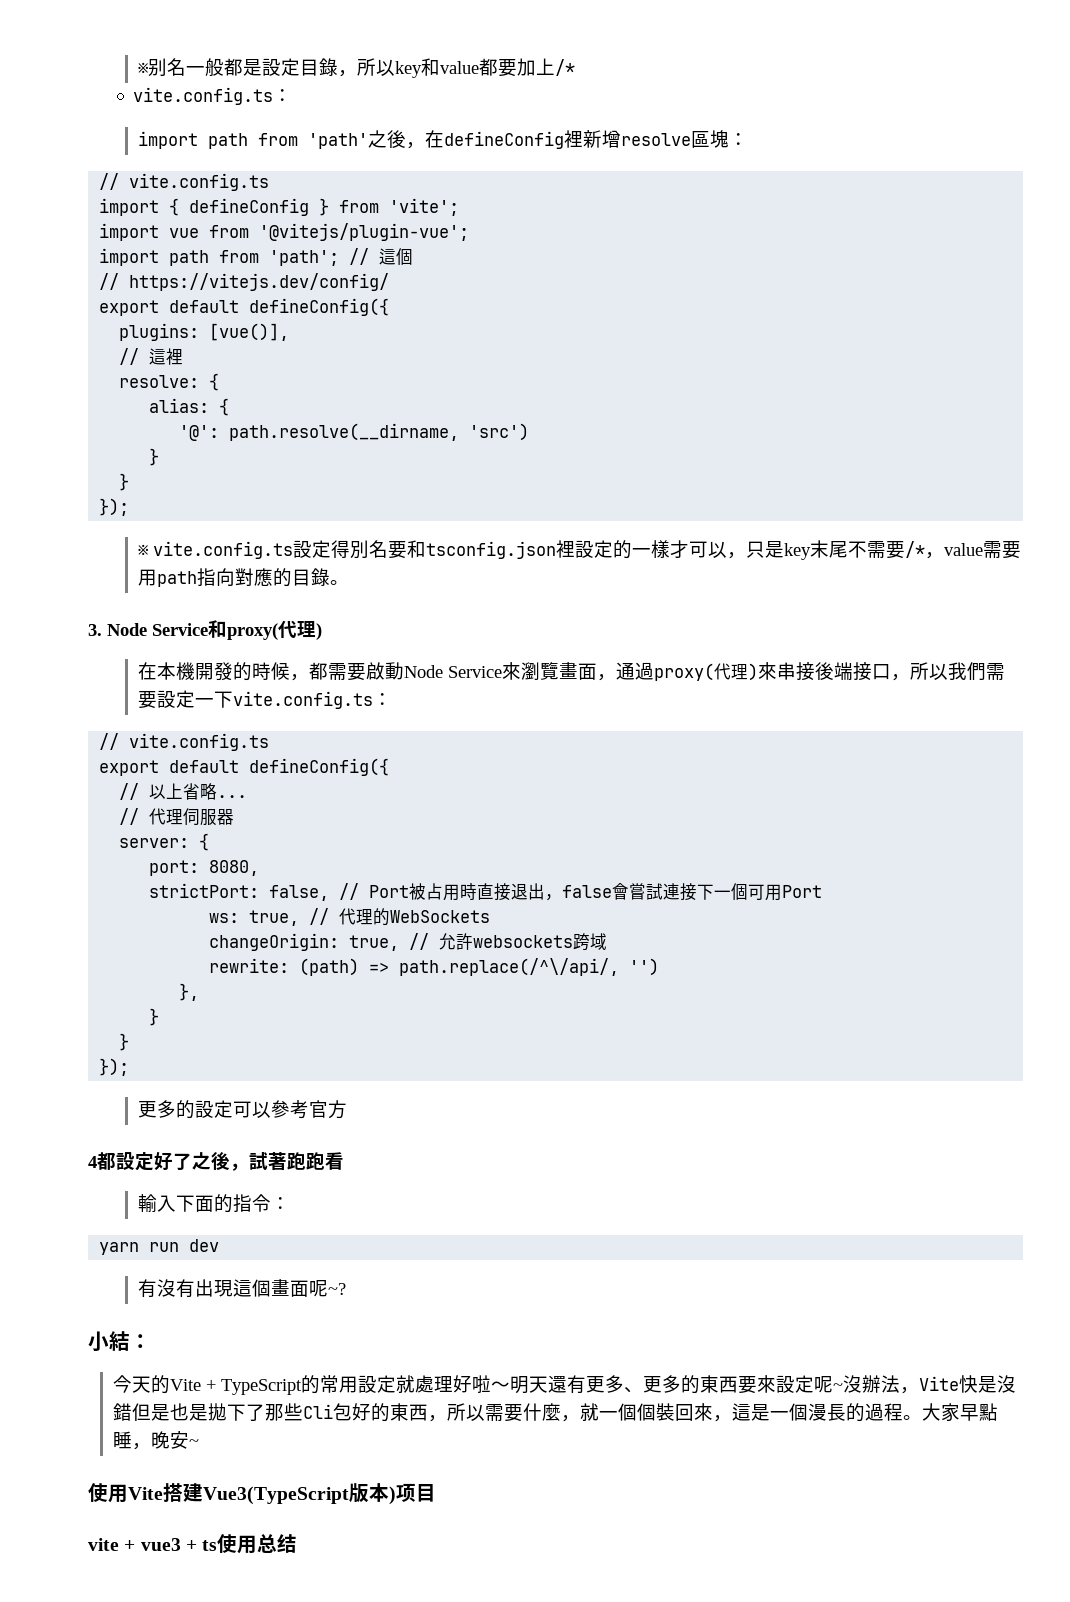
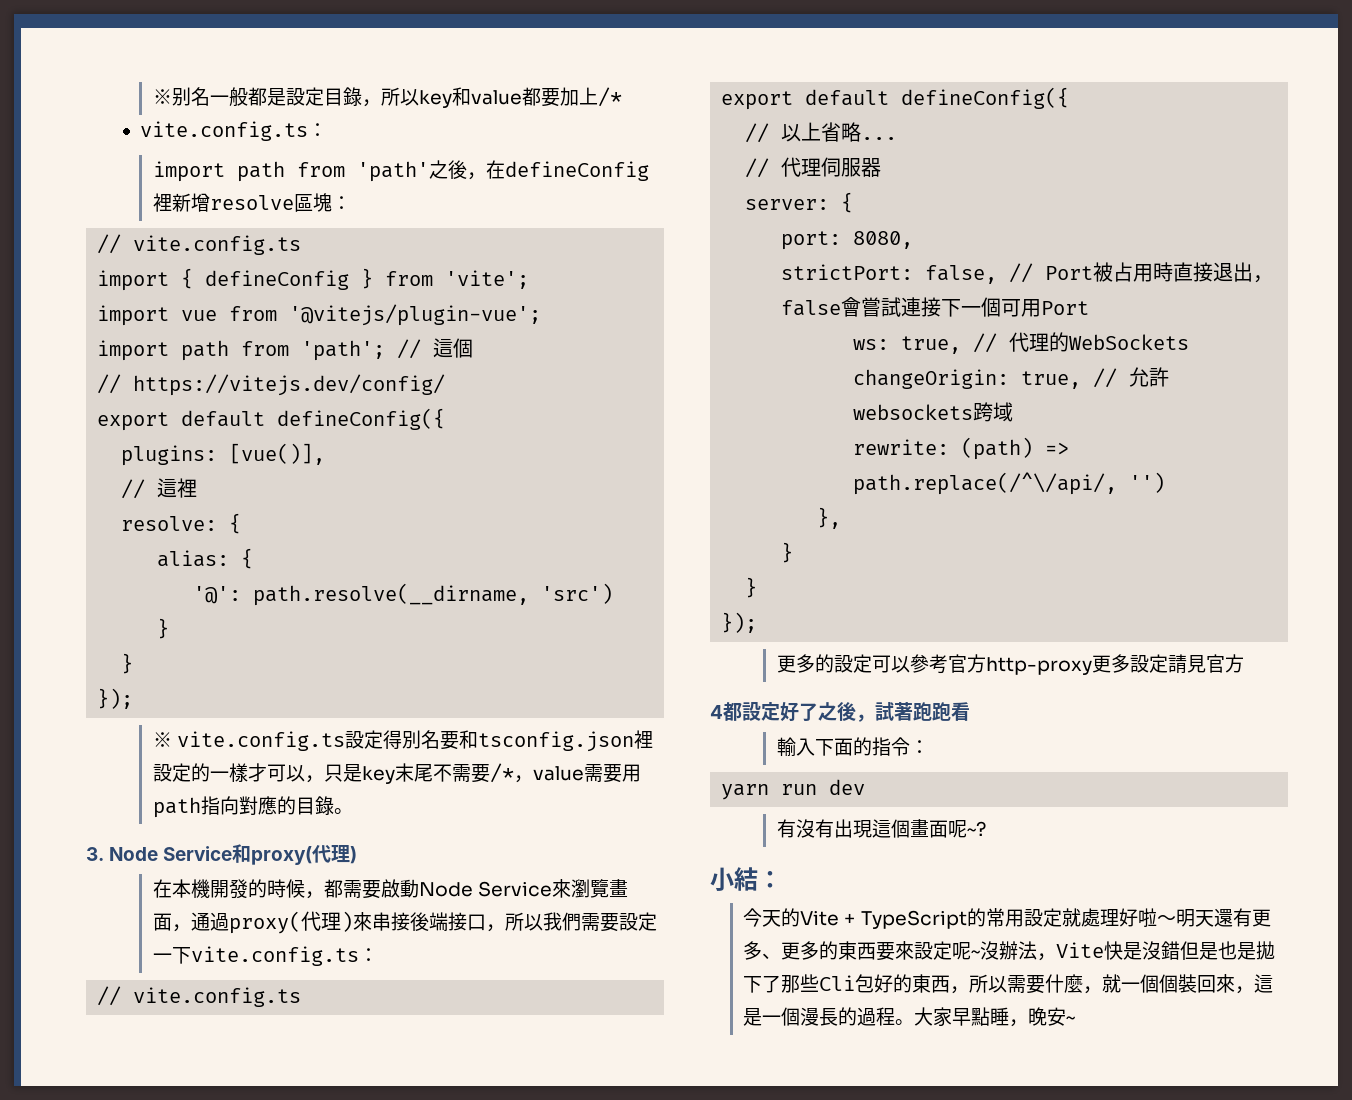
- 更多的設定可以參考官方
+ 更多的設定可以參考官方http-proxy更多設定請見官方
- 使用Vite搭建Vue3(TypeScript版本)项目
- vite + vue3 + ts使用总结

